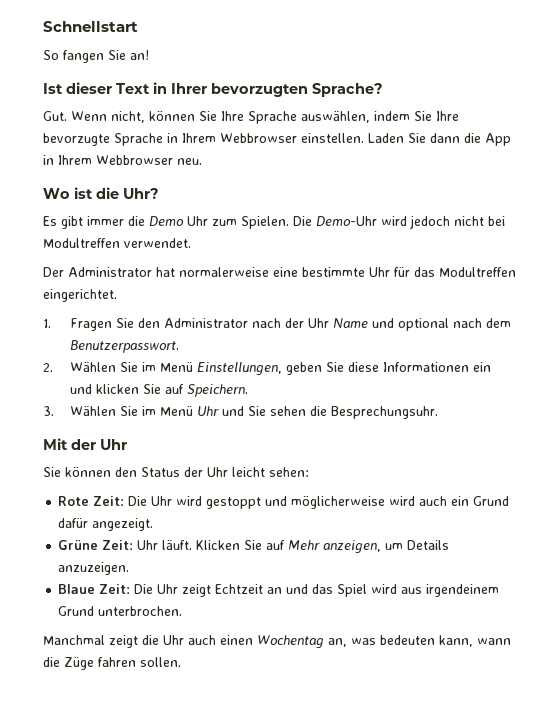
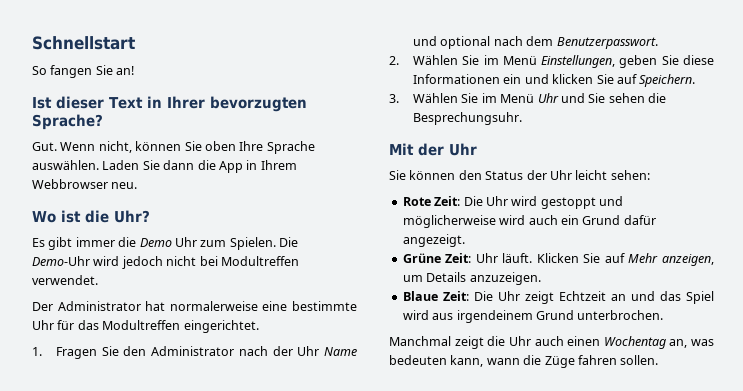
- Gut. Wenn nicht, können Sie Ihre Sprache auswählen, indem Sie Ihre bevorzugte Sprache in Ihrem Webbrowser einstellen.
+ Gut. Wenn nicht, können Sie oben Ihre Sprache auswählen.

